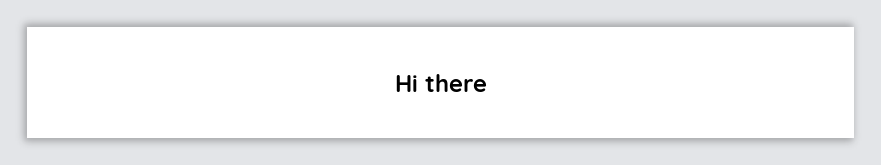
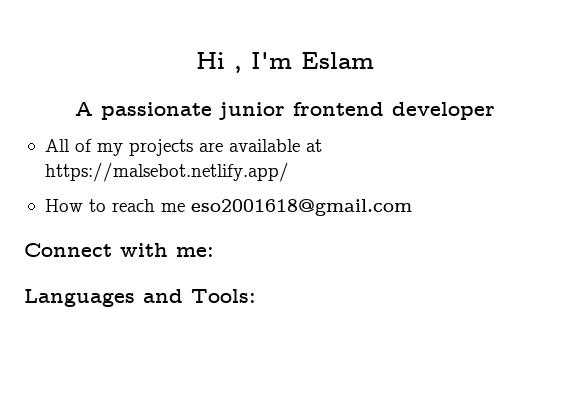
- Hi there
+ Hi , I'm Eslam
+ A passionate junior frontend developer
+ All of my projects are available at https://malsebot.netlify.app/
+ How to reach me eso2001618@gmail.com
+ Connect with me:
+ Languages and Tools:

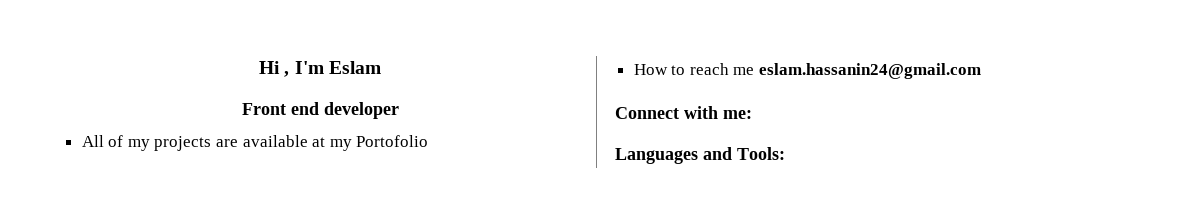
- A passionate junior frontend developer
+ Front end developer
- All of my projects are available at https://malsebot.netlify.app/
+ All of my projects are available at my Portofolio
- How to reach me eso2001618@gmail.com
+ How to reach me eslam.hassanin24@gmail.com

